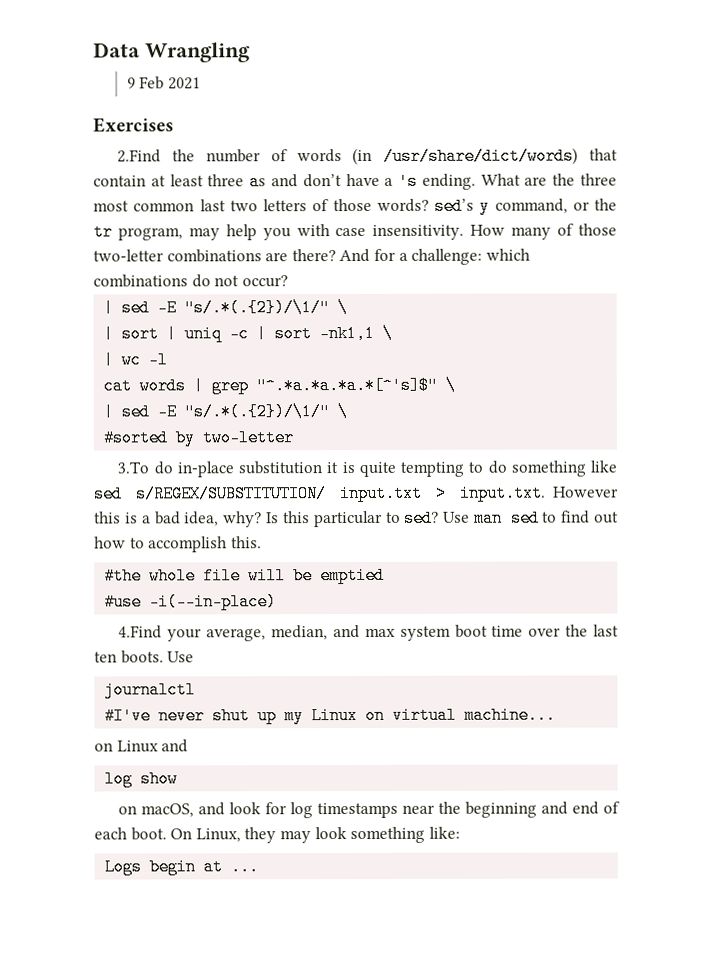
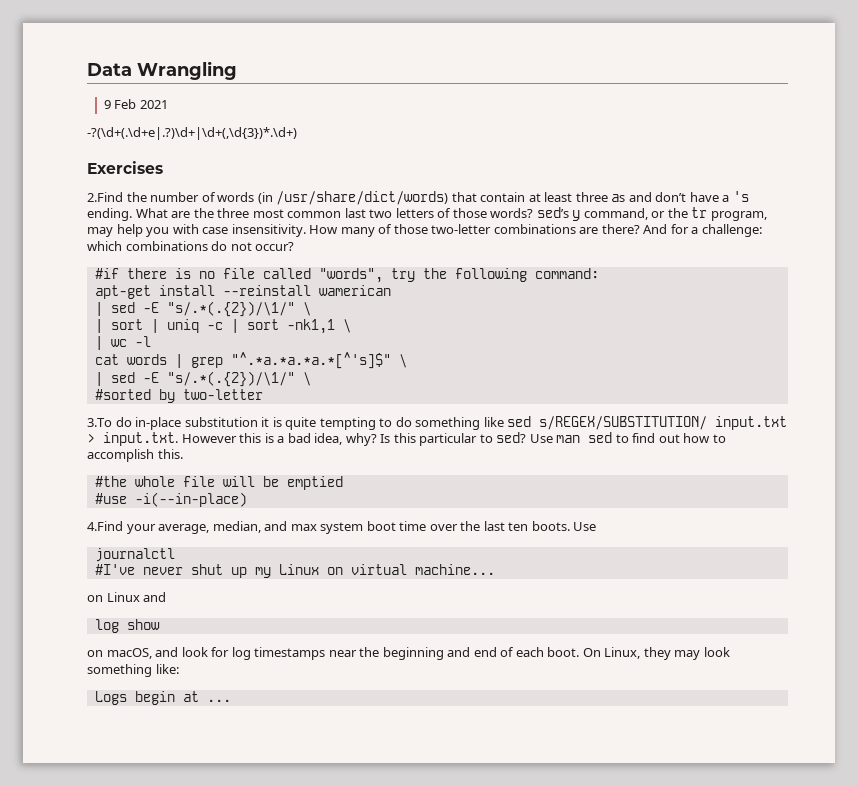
+ -?(\d+(.\d+e|.?)\d+|\d+(,\d{3})*.\d+)
+ #if there is no file called "words", try the following command:
+ apt-get install --reinstall wamerican

